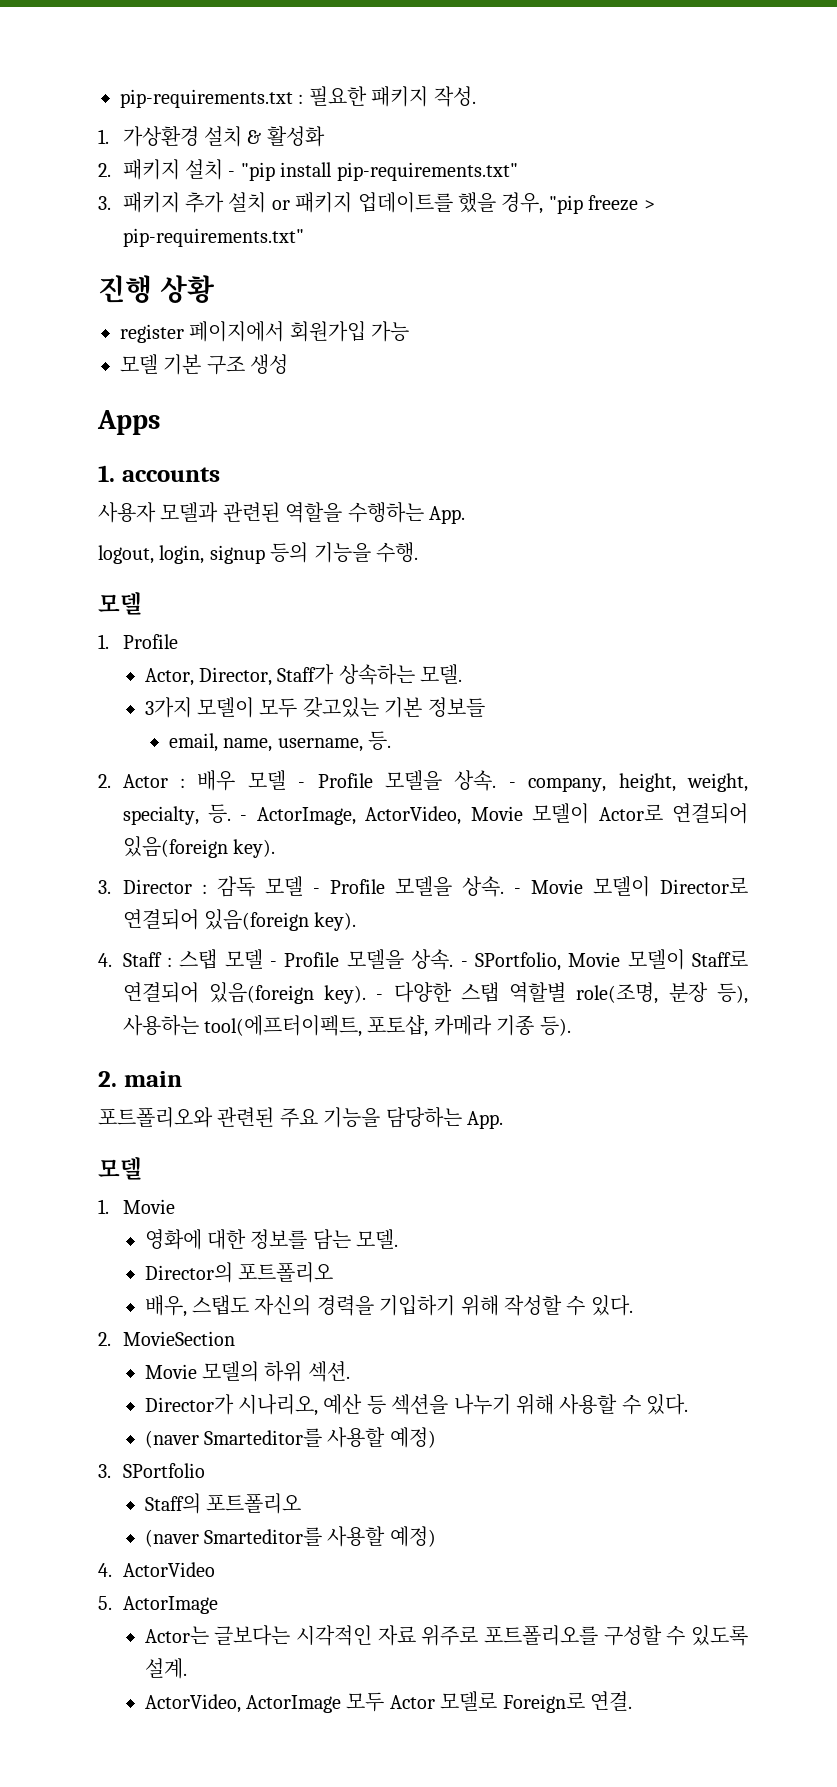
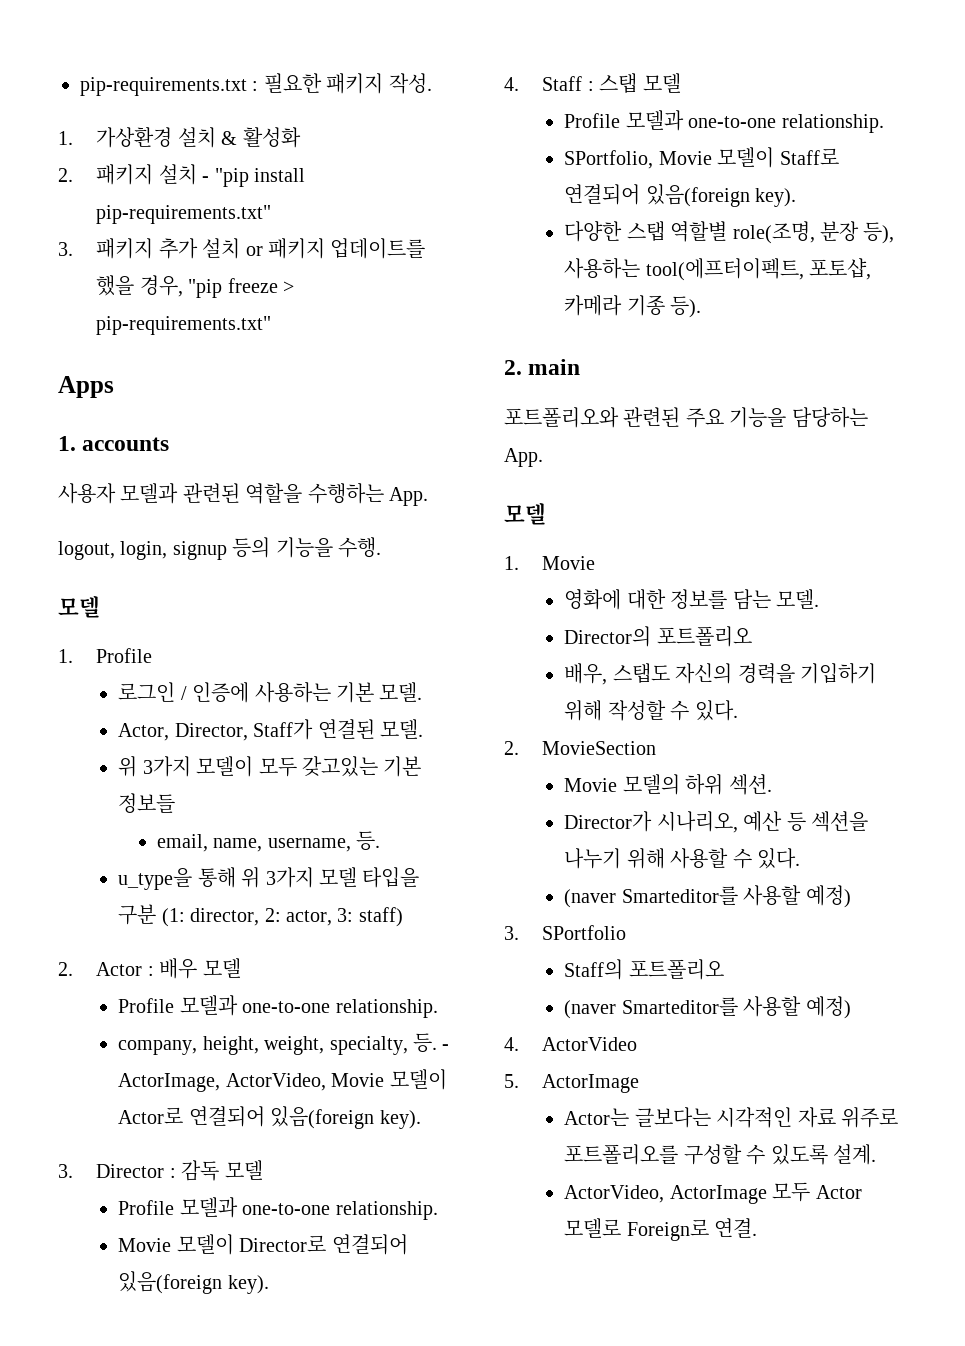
- 진행 상황
- register 페이지에서 회원가입 가능
- 모델 기본 구조 생성
+ 로그인 / 인증에 사용하는 기본 모델.
- Actor, Director, Staff가 상속하는 모델.
- 3가지 모델이 모두 갖고있는 기본 정보들
+ Actor, Director, Staff가 연결된 모델.
+ 위 3가지 모델이 모두 갖고있는 기본 정보들
+ u_type을 통해 위 3가지 모델 타입을 구분 (1: director, 2: actor, 3: staff)
- 2. Actor : 배우 모델 - Profile 모델을 상속. - company, height, weight, specialty, 등.
+ 2. Actor : 배우 모델
+ Profile 모델과 one-to-one relationship.
+ company, height, weight, specialty, 등.
- 3. Director : 감독 모델 - Profile 모델을 상속. - Movie 모델이 Director로 연결되어 있음(foreign key).
+ 3. Director : 감독 모델
+ Profile 모델과 one-to-one relationship.
+ Movie 모델이 Director로 연결되어 있음(foreign key).
- 4. Staff : 스탭 모델 - Profile 모델을 상속. - SPortfolio, Movie 모델이 Staff로 연결되어 있음(foreign key). - 다양한 스탭 역할별 role(조명, 분장 등), 사용하는 tool(에프터이펙트, 포토샵, 카메라 기종 등).
+ 4. Staff : 스탭 모델
+ Profile 모델과 one-to-one relationship.
+ SPortfolio, Movie 모델이 Staff로 연결되어 있음(foreign key).
+ 다양한 스탭 역할별 role(조명, 분장 등), 사용하는 tool(에프터이펙트, 포토샵, 카메라 기종 등).

